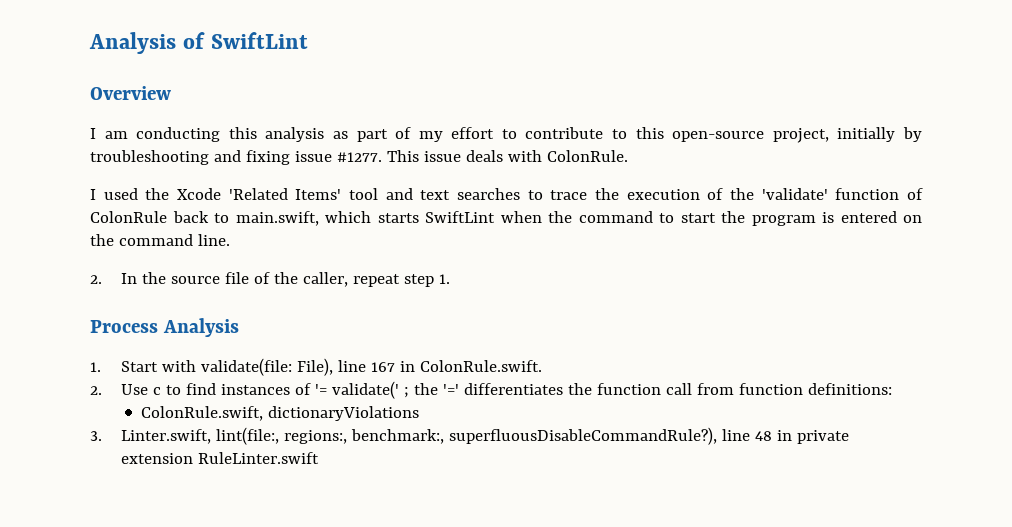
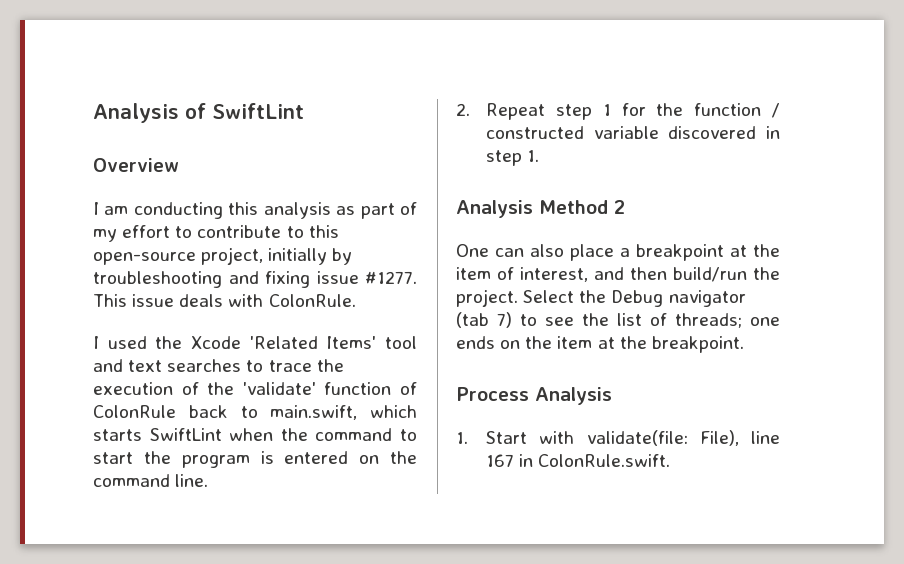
- 2. In the source file of the caller, repeat step 1.
+ 2. Repeat step 1 for the function / constructed variable discovered in step 1.
+ Analysis Method 2
+ One can also place a breakpoint at the item of interest, and then build/run the project. Select the Debug navigator (tab 7) to see the list of threads; one ends on the item at the breakpoint.
- 2. Use c to find instances of '= validate(' ; the '=' differentiates the function call from function definitions:
- ColonRule.swift, dictionaryViolations
- 3. Linter.swift, lint(file:, regions:, benchmark:, superfluousDisableCommandRule?), line 48 in private extension RuleLinter.swift

